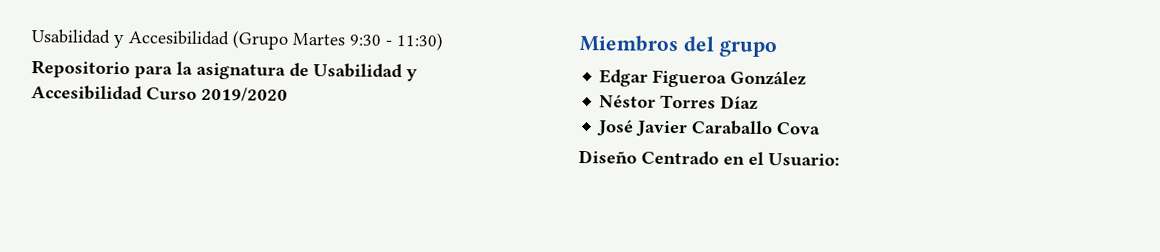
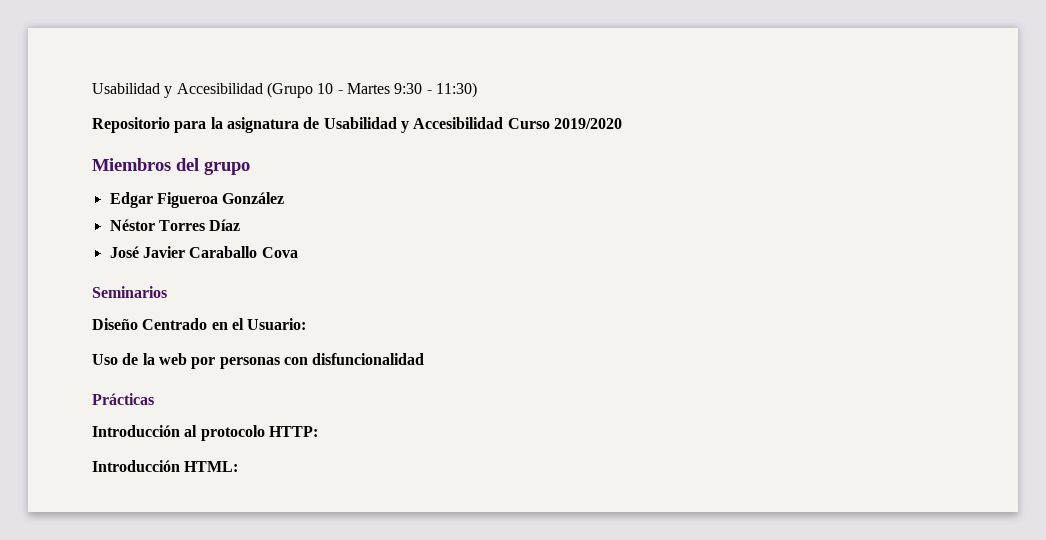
- Usabilidad y Accesibilidad (Grupo Martes 9:30 - 11:30)
+ Usabilidad y Accesibilidad (Grupo 10 - Martes 9:30 - 11:30)
+ Seminarios
+ Uso de la web por personas con disfuncionalidad
+ Prácticas
+ Introducción al protocolo HTTP:
+ Introducción HTML:

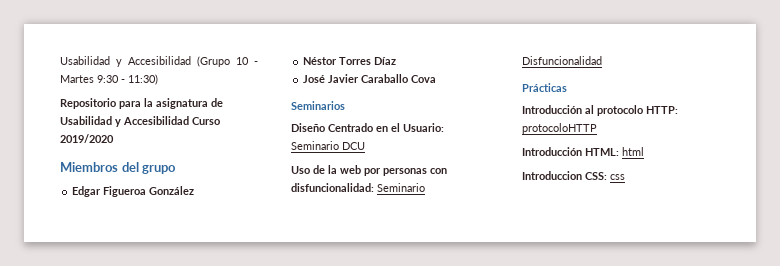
- Diseño Centrado en el Usuario:
+ Diseño Centrado en el Usuario: Seminario DCU
- Uso de la web por personas con disfuncionalidad
+ Uso de la web por personas con disfuncionalidad: Seminario Disfuncionalidad
- Introducción al protocolo HTTP:
+ Introducción al protocolo HTTP: protocoloHTTP
- Introducción HTML:
+ Introducción HTML: html
+ Introduccion CSS: css

